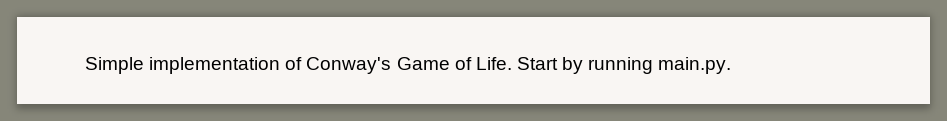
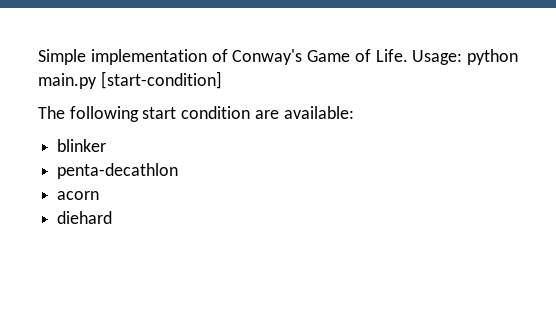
- Start by running main.py.
+ Usage: python main.py [start-condition]
+ The following start condition are available:
+ blinker
+ penta-decathlon
+ acorn
+ diehard

